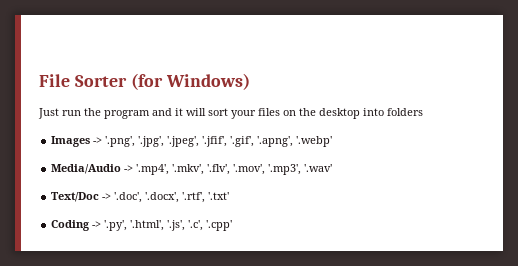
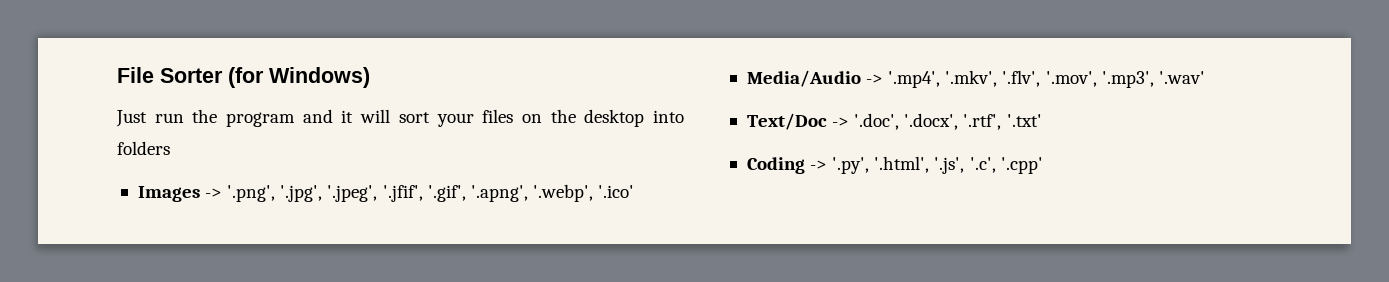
- Images -> '.png', '.jpg', '.jpeg', '.jfif', '.gif', '.apng', '.webp'
+ Images -> '.png', '.jpg', '.jpeg', '.jfif', '.gif', '.apng', '.webp', '.ico'

